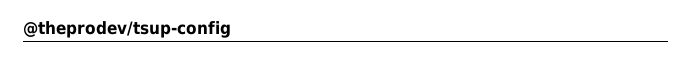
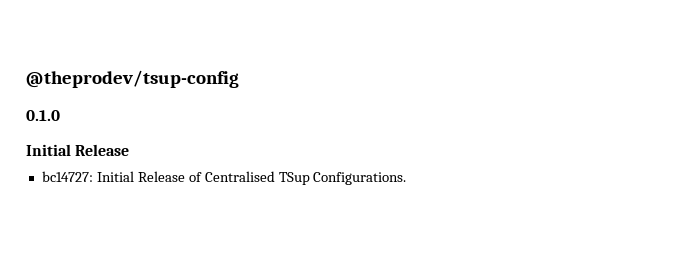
+ 0.1.0
+ Initial Release
+ bc14727: Initial Release of Centralised TSup Configurations.

